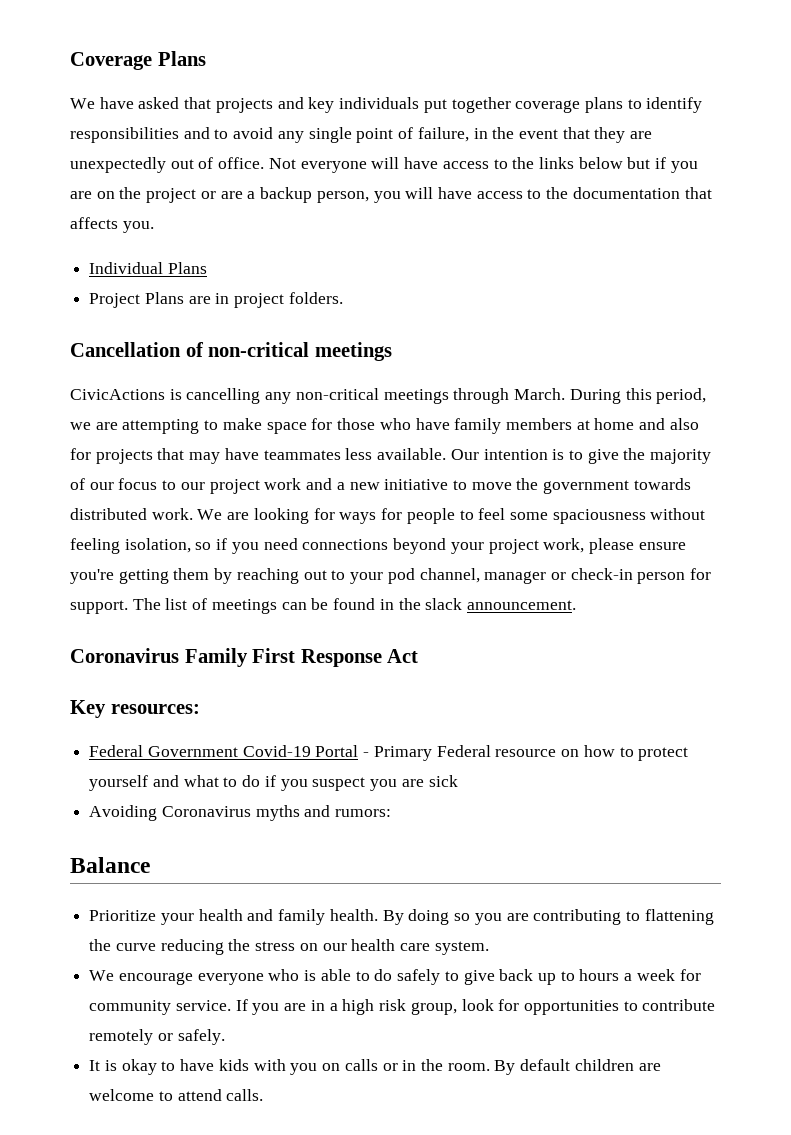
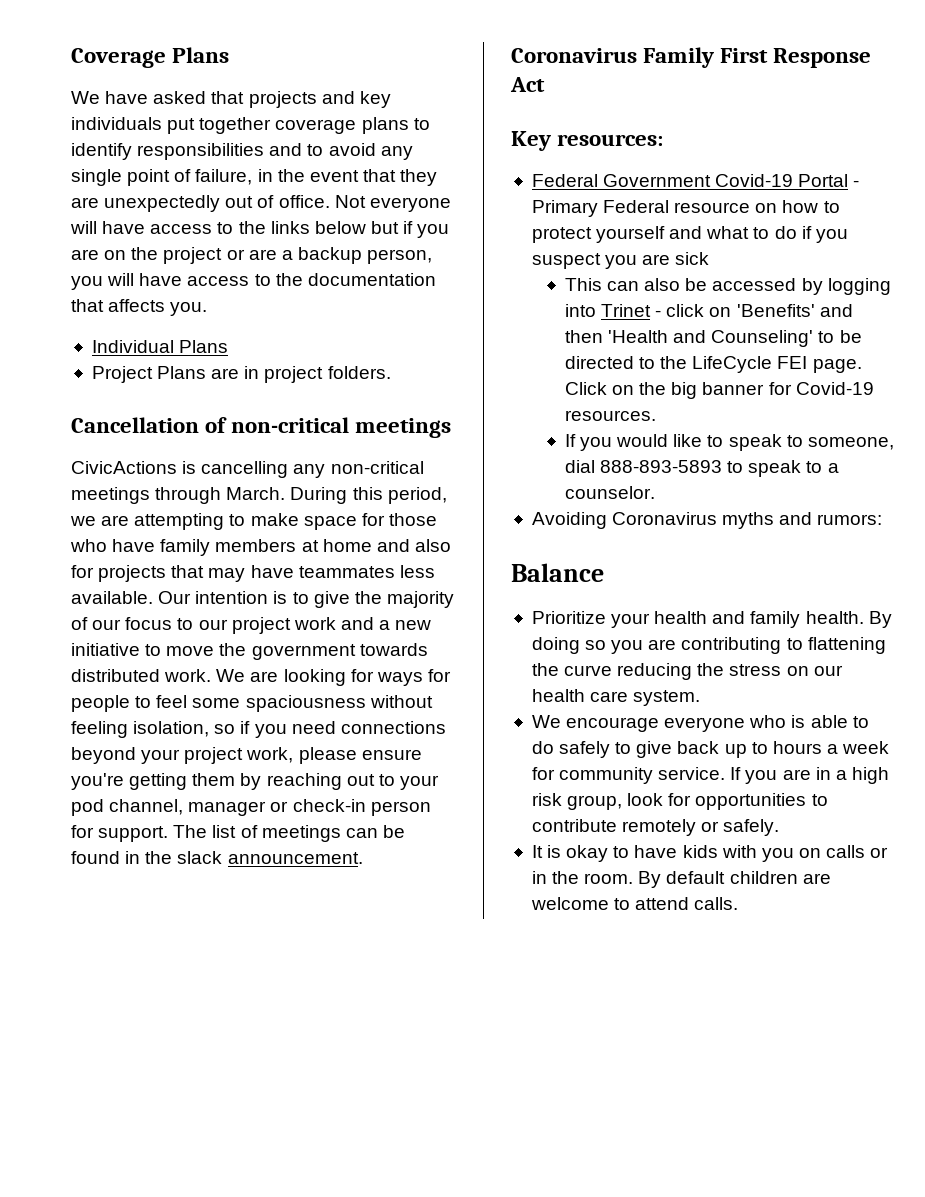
+ This can also be accessed by logging into Trinet - click on 'Benefits' and then 'Health and Counseling' to be directed to the LifeCycle FEI page. Click on the big banner for Covid-19 resources.
+ If you would like to speak to someone, dial 888-893-5893 to speak to a counselor.

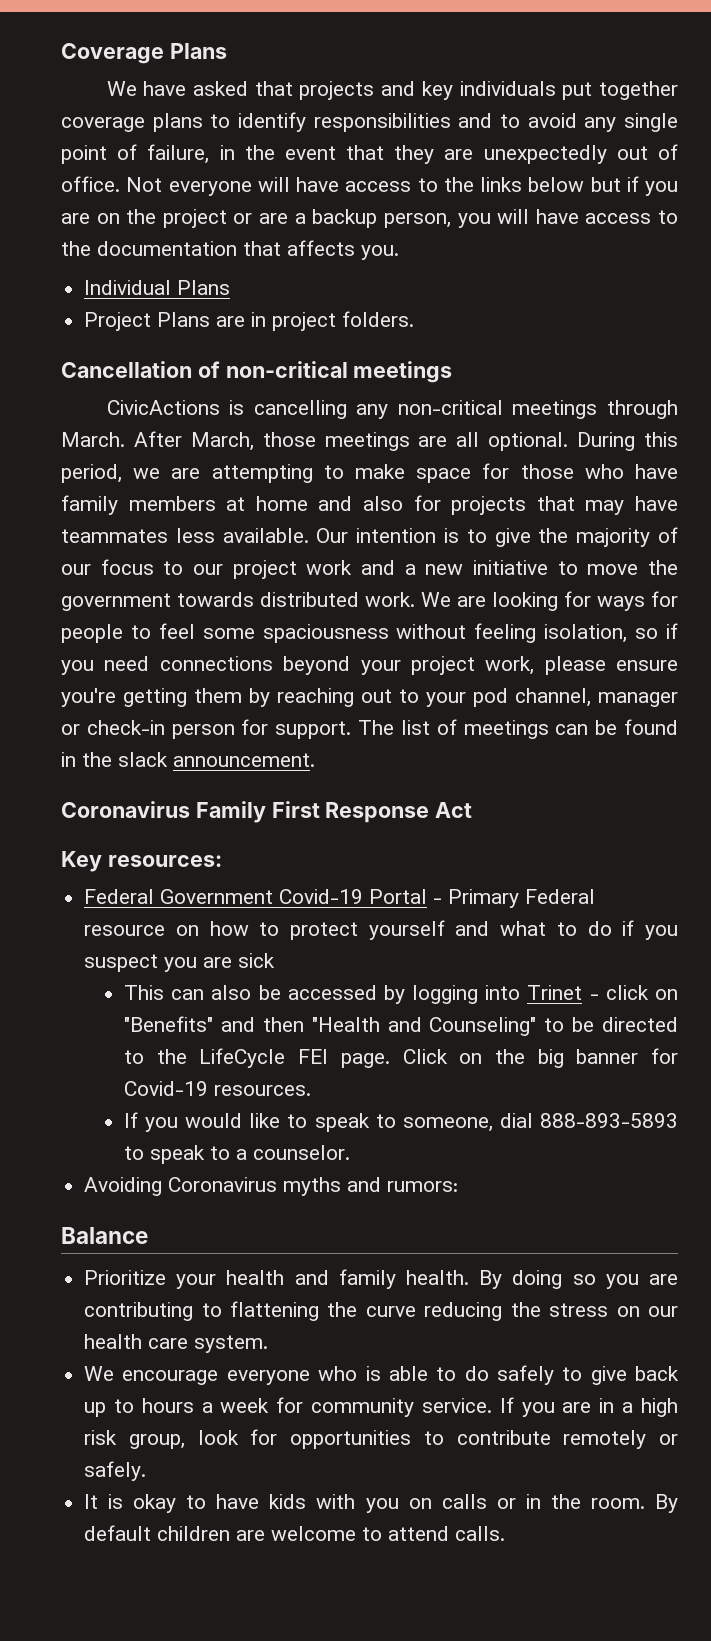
+ After March, those meetings are all optional.
- This can also be accessed by logging into Trinet - click on 'Benefits' and then 'Health and Counseling' to be directed to the LifeCycle FEI page.
+ This can also be accessed by logging into Trinet - click on "Benefits" and then "Health and Counseling" to be directed to the LifeCycle FEI page.

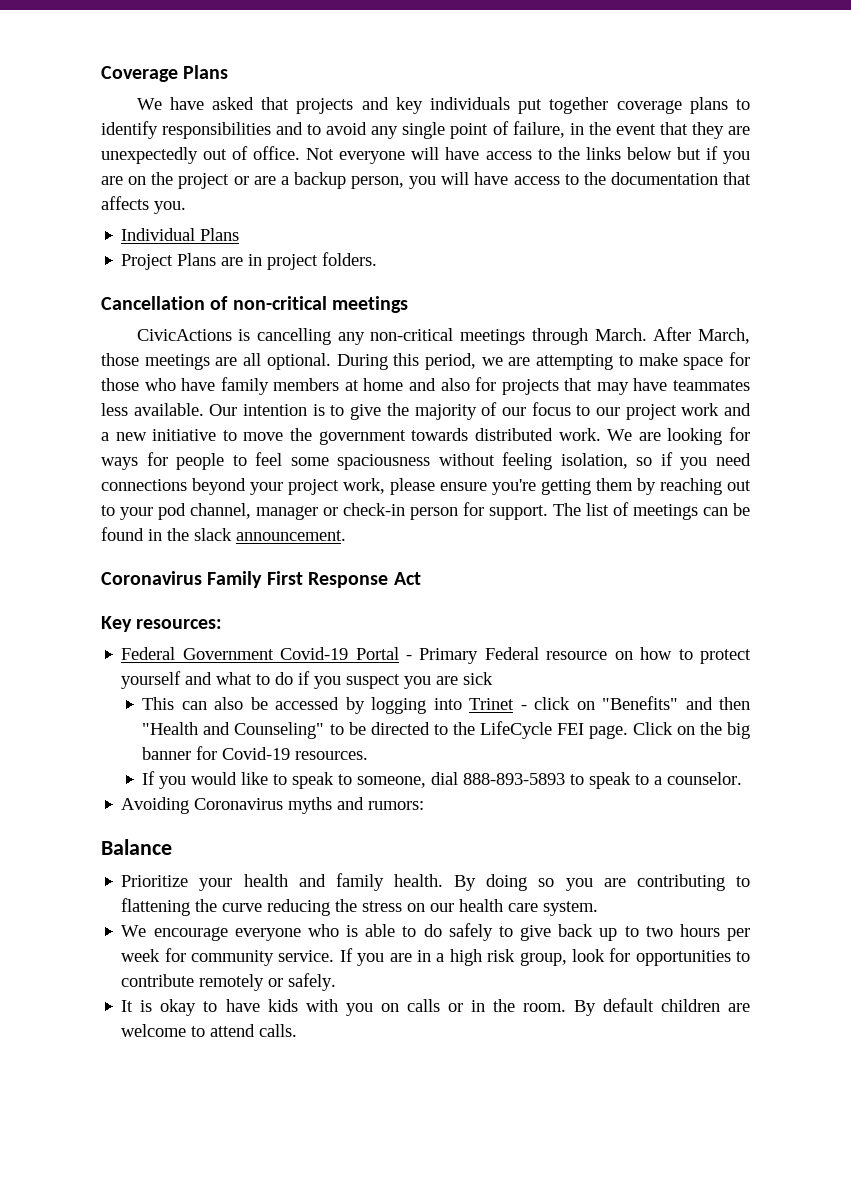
- We encourage everyone who is able to do safely to give back up to hours a week for community service.
+ We encourage everyone who is able to do safely to give back up to two hours per week for community service.

